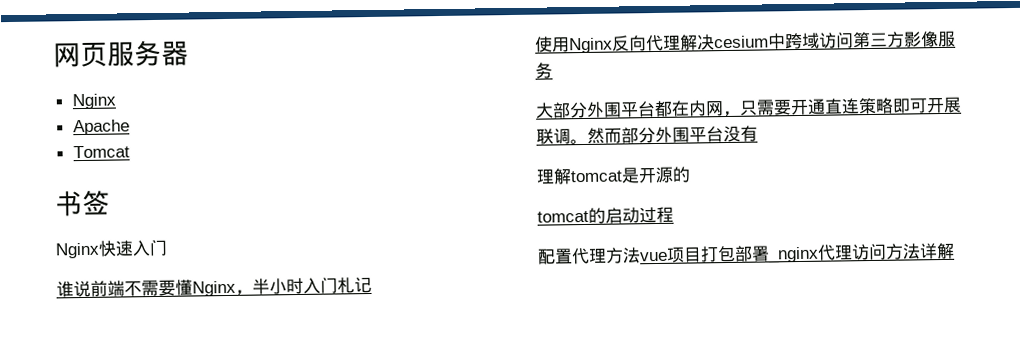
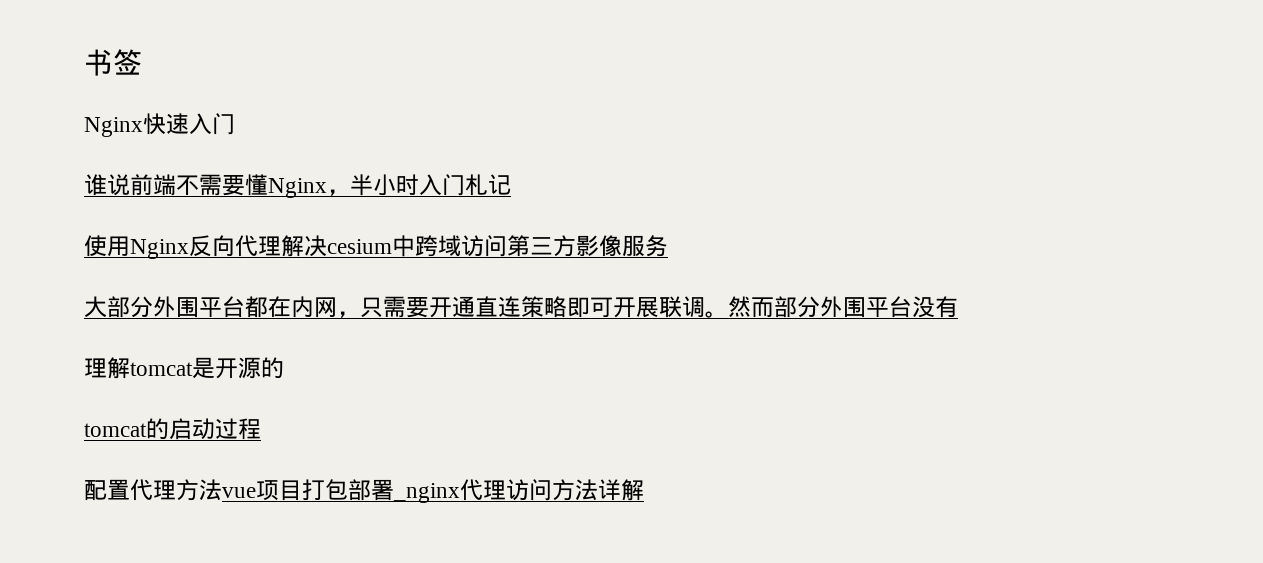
- 网页服务器
- Nginx
- Apache
- Tomcat

